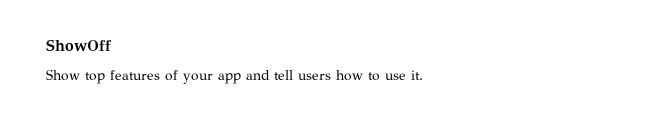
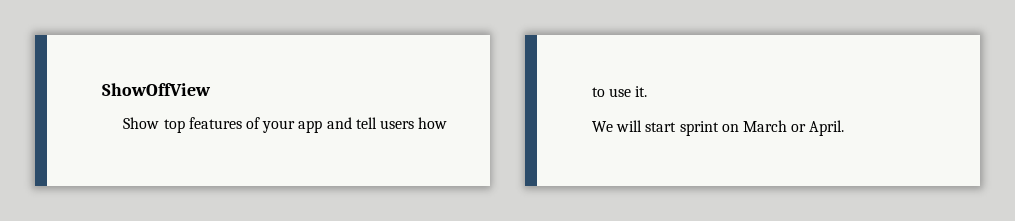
- ShowOff
+ ShowOffView
+ We will start sprint on March or April.

